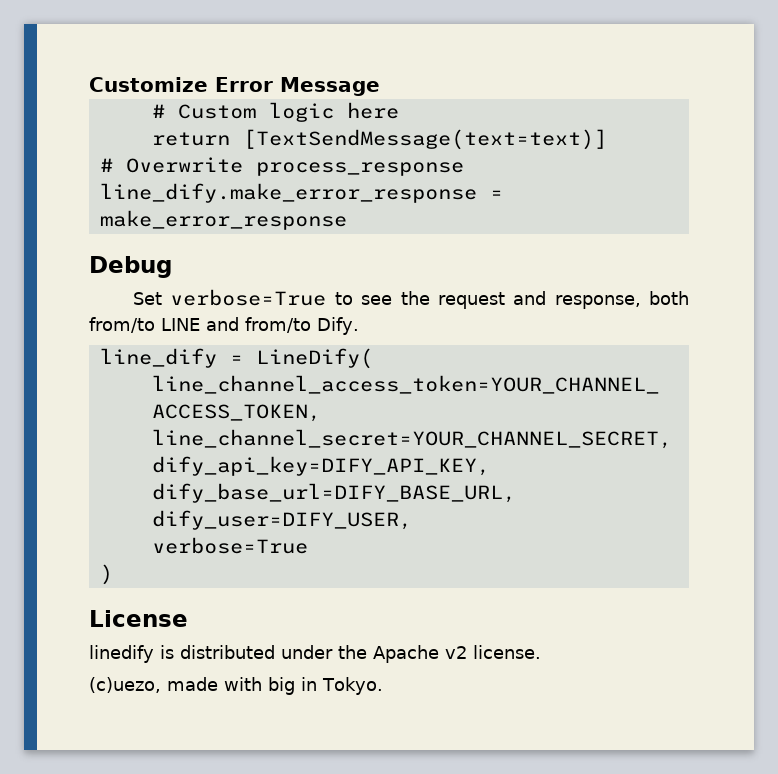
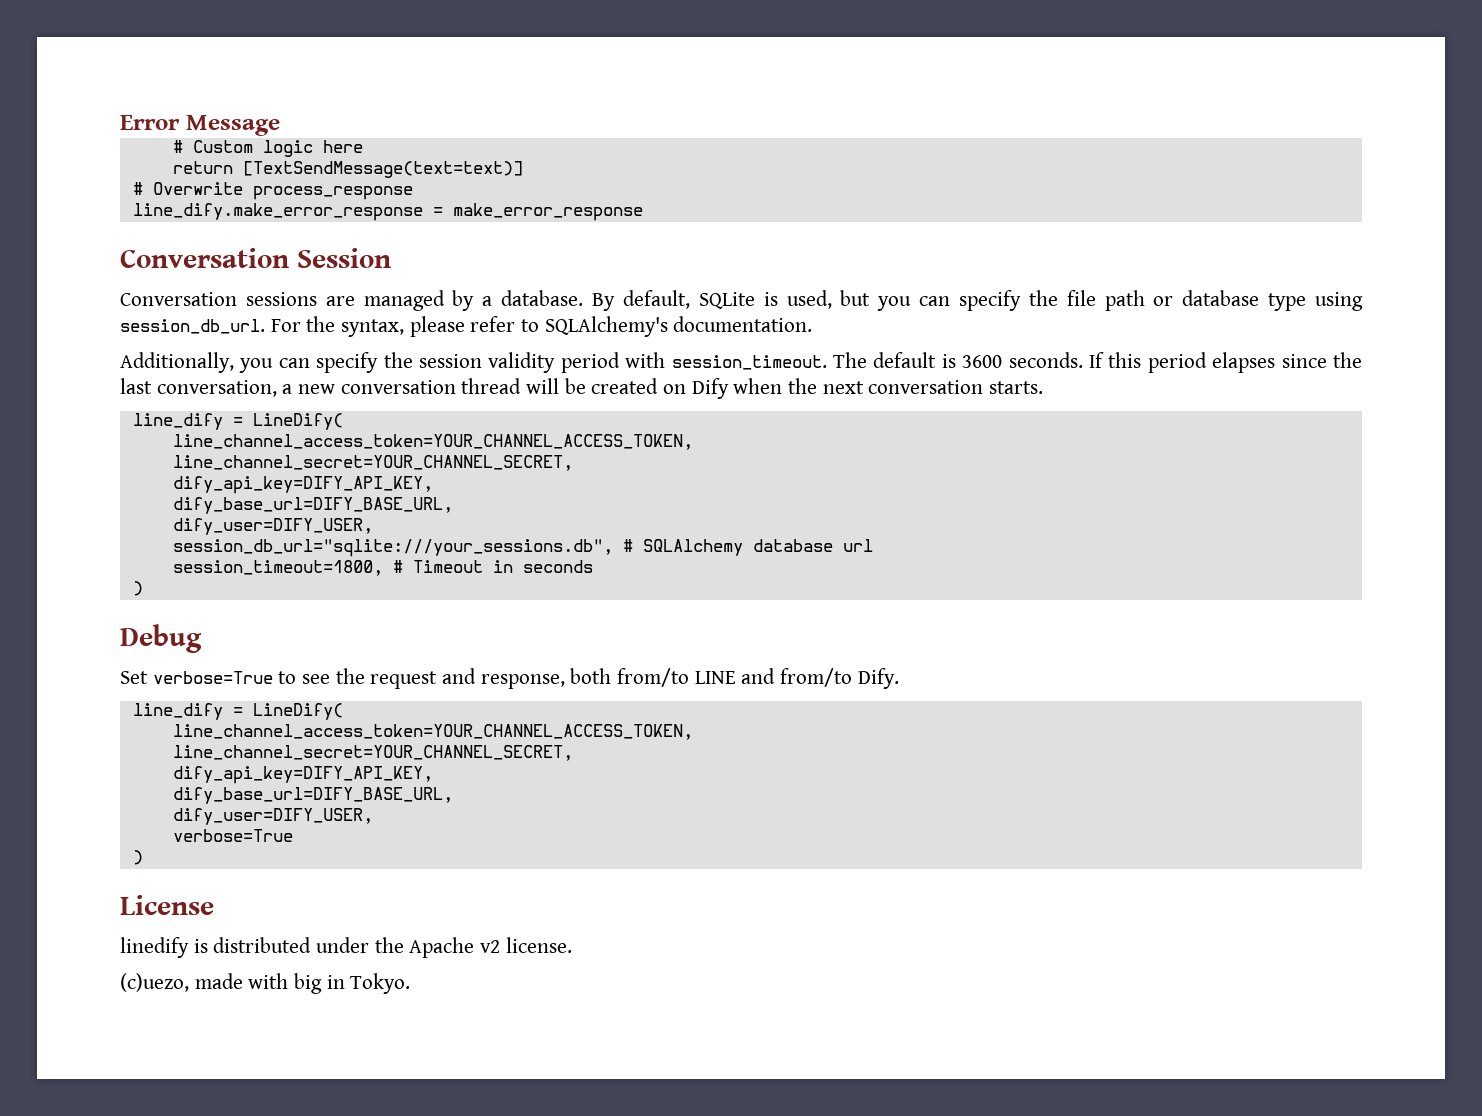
- Customize Error Message
+ Error Message
+ Conversation Session
+ Conversation sessions are managed by a database. By default, SQLite is used, but you can specify the file path or database type using session_db_url. For the syntax, please refer to SQLAlchemy's documentation.
+ Additionally, you can specify the session validity period with session_timeout. The default is 3600 seconds. If this period elapses since the last conversation, a new conversation thread will be created on Dify when the next conversation starts.
+ line_dify = LineDify(
+ line_channel_access_token=YOUR_CHANNEL_ACCESS_TOKEN,
+ line_channel_secret=YOUR_CHANNEL_SECRET,
+ dify_api_key=DIFY_API_KEY,
+ dify_base_url=DIFY_BASE_URL,
+ dify_user=DIFY_USER,
+ session_db_url="sqlite:///your_sessions.db", # SQLAlchemy database url
+ session_timeout=1800, # Timeout in seconds
+ )

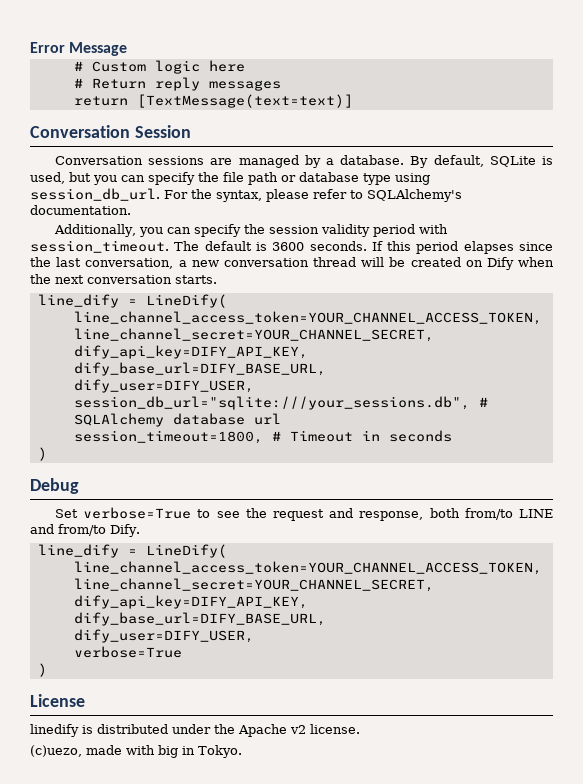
- return [TextSendMessage(text=text)]
- # Overwrite process_response
- line_dify.make_error_response = make_error_response
+ # Return reply messages
+ return [TextMessage(text=text)]

